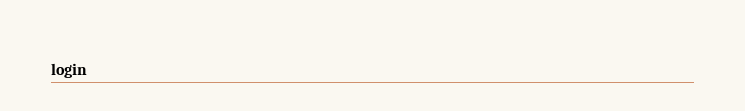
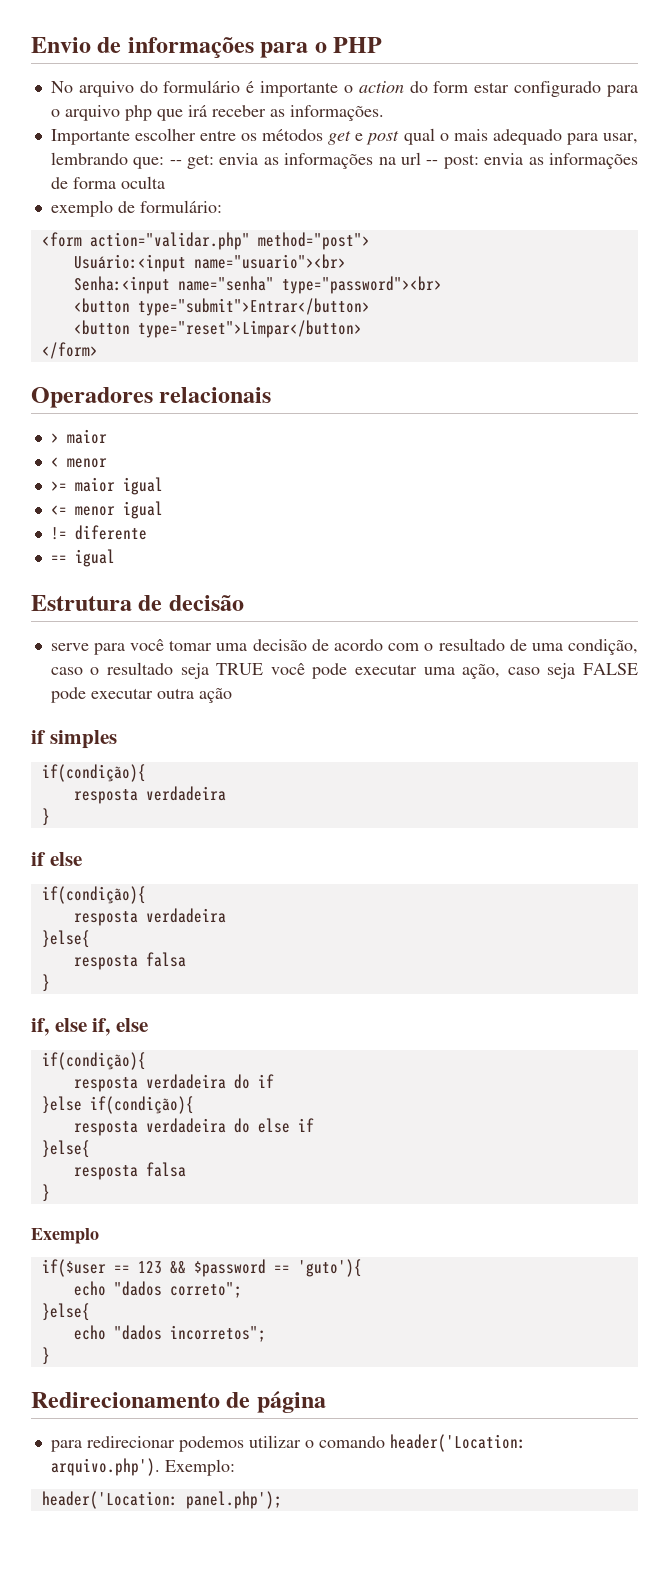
- login
+ Envio de informações para o PHP
+ No arquivo do formulário é importante o action do form estar configurado para o arquivo php que irá receber as informações.
+ Importante escolher entre os métodos get e post qual o mais adequado para usar, lembrando que: -- get: envia as informações na url -- post: envia as informações de forma oculta
+ exemplo de formulário:
+ <form action="validar.php" method="post">
+ Usuário:<input name="usuario"><br>
+ Senha:<input name="senha" type="password"><br>
+ <button type="submit">Entrar</button>
+ <button type="reset">Limpar</button>
+ </form>
+ Operadores relacionais
+ > maior
+ < menor
+ >= maior igual
+ <= menor igual
+ != diferente
+ == igual
+ Estrutura de decisão
+ serve para você tomar uma decisão de acordo com o resultado de uma condição, caso o resultado seja TRUE você pode executar uma ação, caso seja FALSE pode executar outra ação
+ if simples
+ if(condição){
+ resposta verdadeira
+ }
+ if else
+ if(condição){
+ resposta verdadeira
+ }else{
+ resposta falsa
+ }
+ if, else if, else
+ if(condição){
+ resposta verdadeira do if
+ }else if(condição){
+ resposta verdadeira do else if
+ }else{
+ resposta falsa
+ }
+ Exemplo
+ if($user == 123 && $password == 'guto'){
+ echo "dados correto";
+ }else{
+ echo "dados incorretos";
+ }
+ Redirecionamento de página
+ para redirecionar podemos utilizar o comando header('Location: arquivo.php'). Exemplo:
+ header('Location: panel.php');

